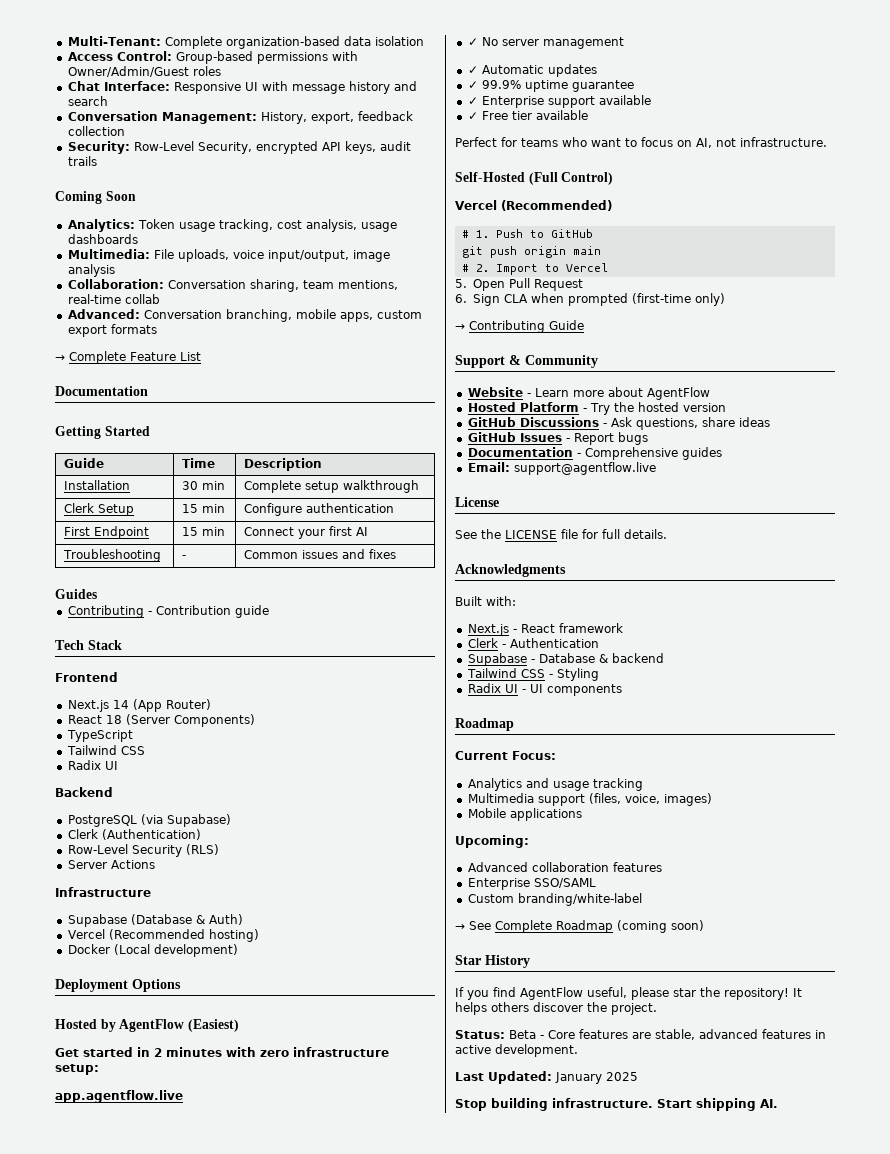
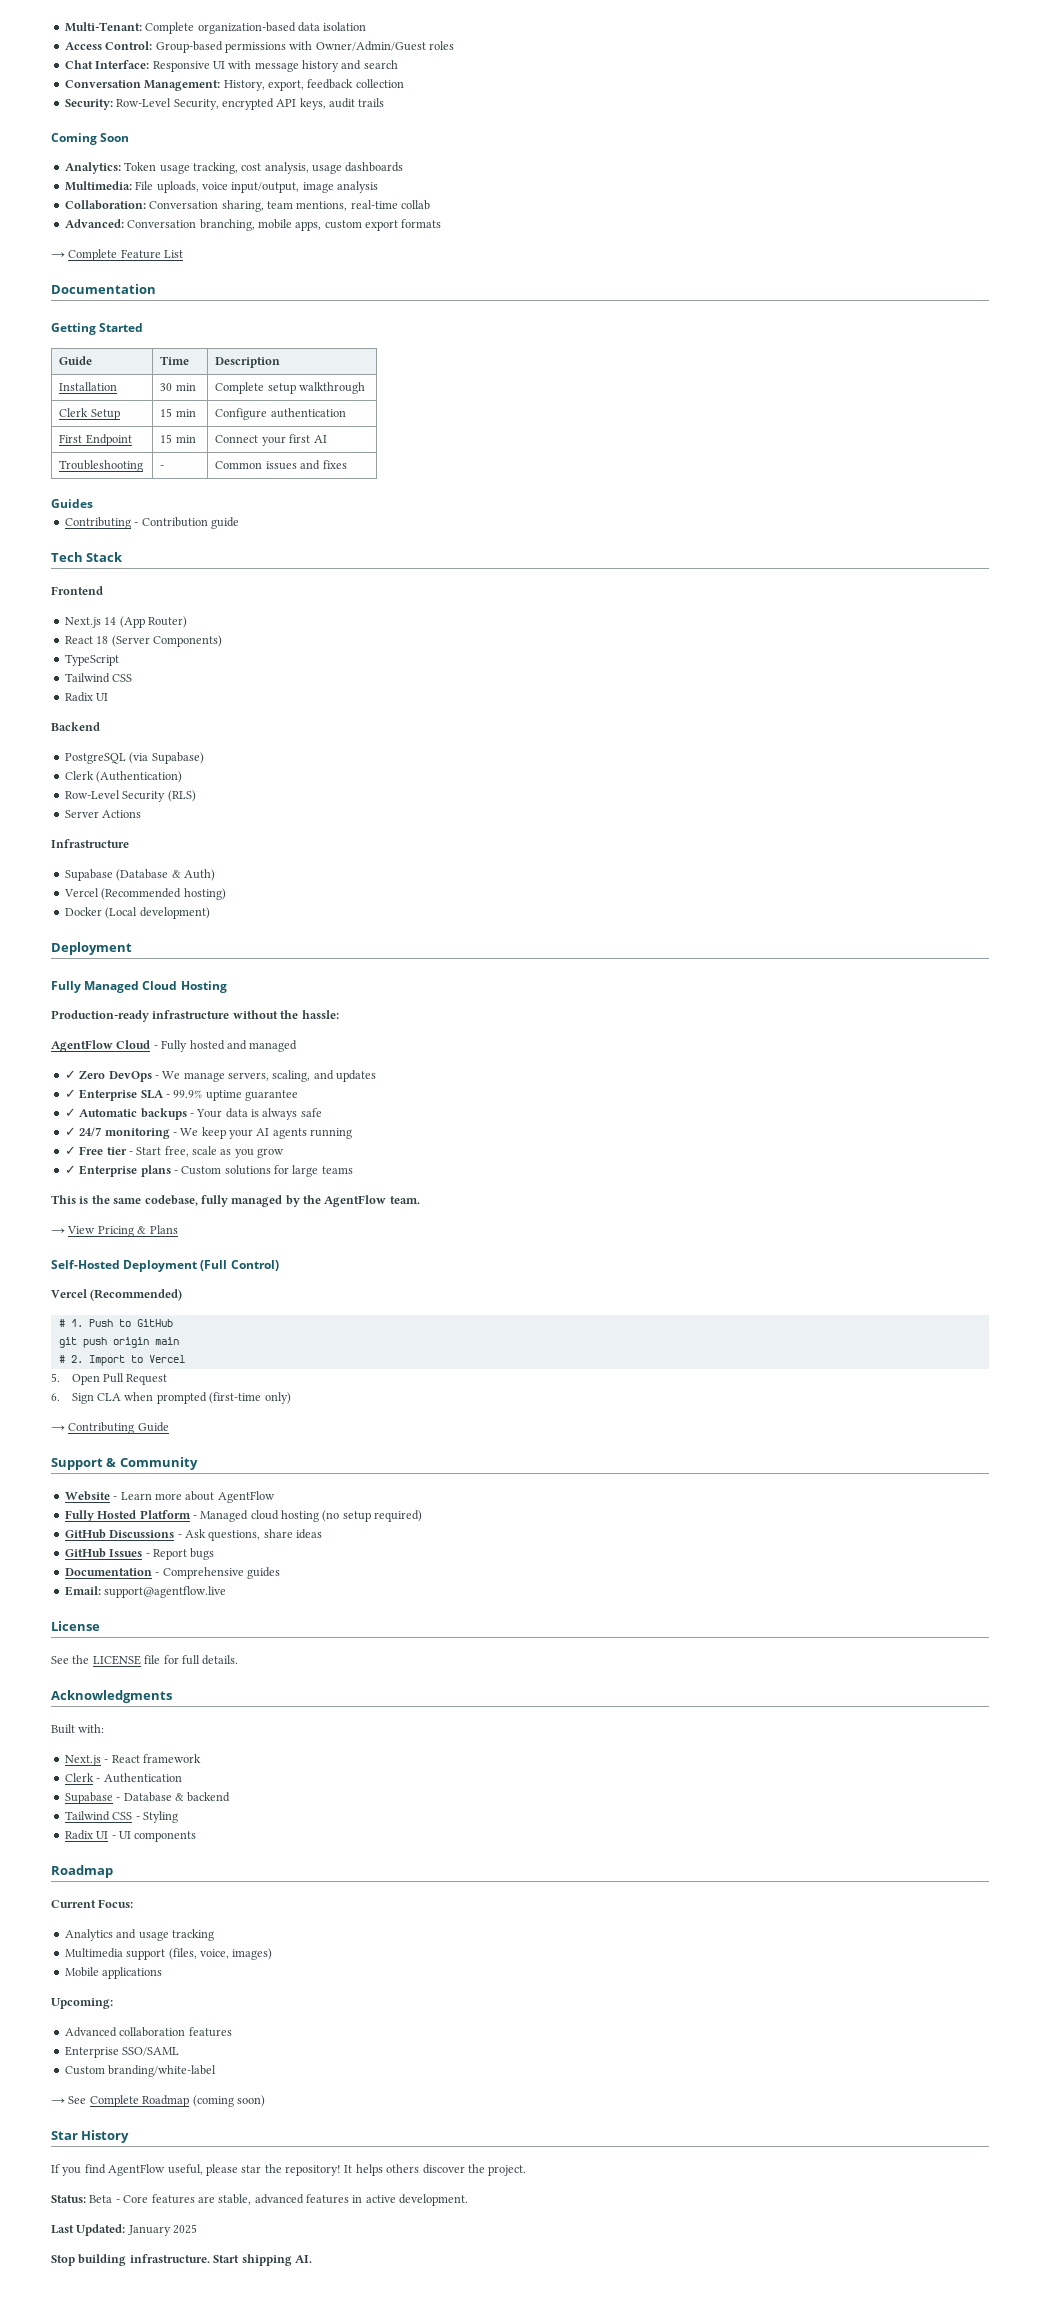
  Docker (Local development)
- Deployment Options
- Hosted by AgentFlow (Easiest)
- Get started in 2 minutes with zero infrastructure setup:
- app.agentflow.live
- ✓ No server management
- ✓ Automatic updates
+ Deployment
+ Fully Managed Cloud Hosting
+ Production-ready infrastructure without the hassle:
+ AgentFlow Cloud - Fully hosted and managed
+ ✓ Zero DevOps - We manage servers, scaling, and updates
- ✓ 99.9% uptime guarantee
+ ✓ Enterprise SLA - 99.9% uptime guarantee
- ✓ Enterprise support available
- ✓ Free tier available
- Perfect for teams who want to focus on AI, not infrastructure.
+ ✓ Automatic backups - Your data is always safe
+ ✓ 24/7 monitoring - We keep your AI agents running
+ ✓ Free tier - Start free, scale as you grow
+ ✓ Enterprise plans - Custom solutions for large teams
+ This is the same codebase, fully managed by the AgentFlow team.
+ → View Pricing & Plans
- Self-Hosted (Full Control)
+ Self-Hosted Deployment (Full Control)
- Hosted Platform - Try the hosted version
+ Fully Hosted Platform - Managed cloud hosting (no setup required)

